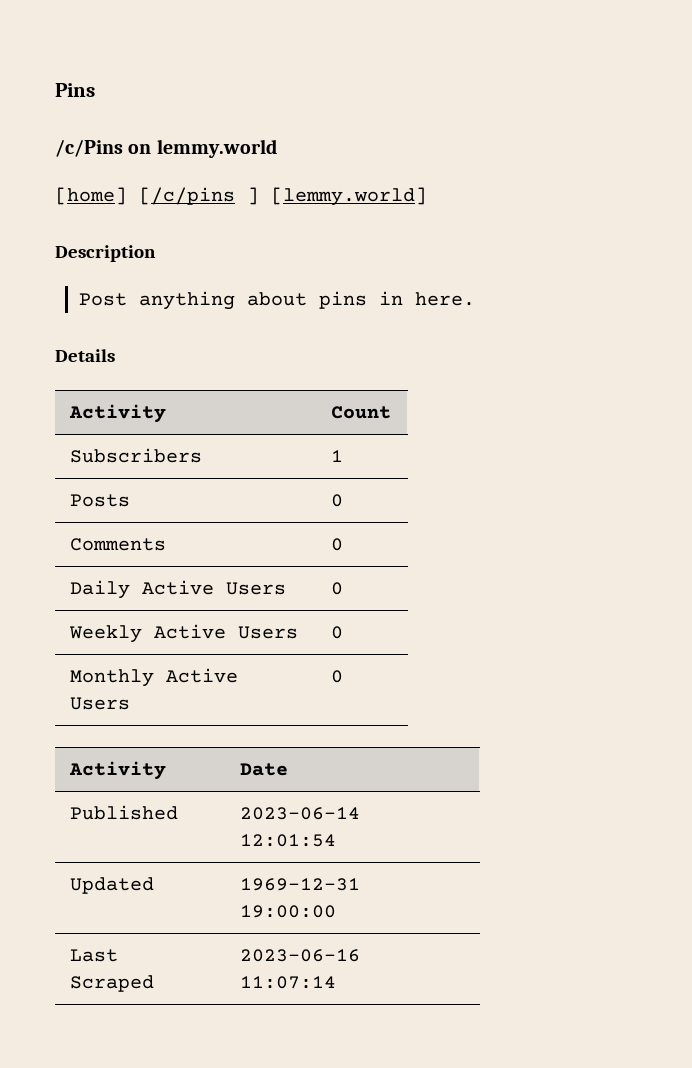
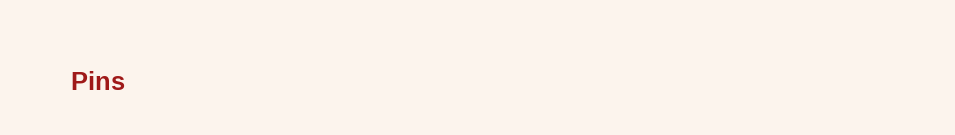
- /c/Pins on lemmy.world
- [home] [/c/pins ] [lemmy.world]
- Description
- Post anything about pins in here.
- Details
- Activity | Count
- Subscribers | 1
- Posts | 0
- Comments | 0
- Daily Active Users | 0
- Weekly Active Users | 0
- Monthly Active Users | 0
- Activity | Date
- Published | 2023-06-14 12:01:54
- Updated | 1969-12-31 19:00:00
- Last Scraped | 2023-06-16 11:07:14

